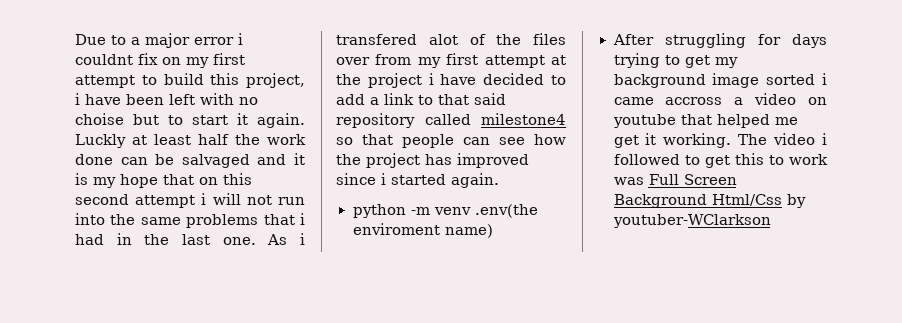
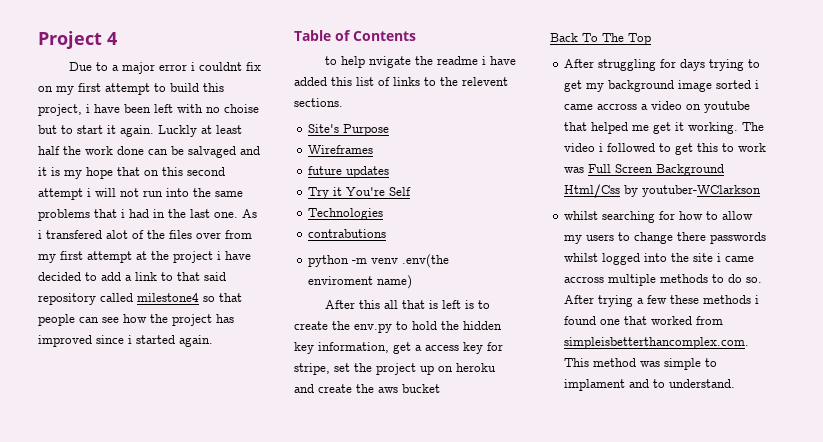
+ Project 4
+ Table of Contents
+ to help nvigate the readme i have added this list of links to the relevent sections.
+ Site's Purpose
+ Wireframes
+ future updates
+ Try it You're Self
+ Technologies
+ contrabutions
+ After this all that is left is to create the env.py to hold the hidden key information, get a access key for stripe, set the project up on heroku and create the aws bucket
+ Back To The Top
+ whilst searching for how to allow my users to change there passwords whilst logged into the site i came accross multiple methods to do so. After trying a few these methods i found one that worked from simpleisbetterthancomplex.com. This method was simple to implament and to understand.

